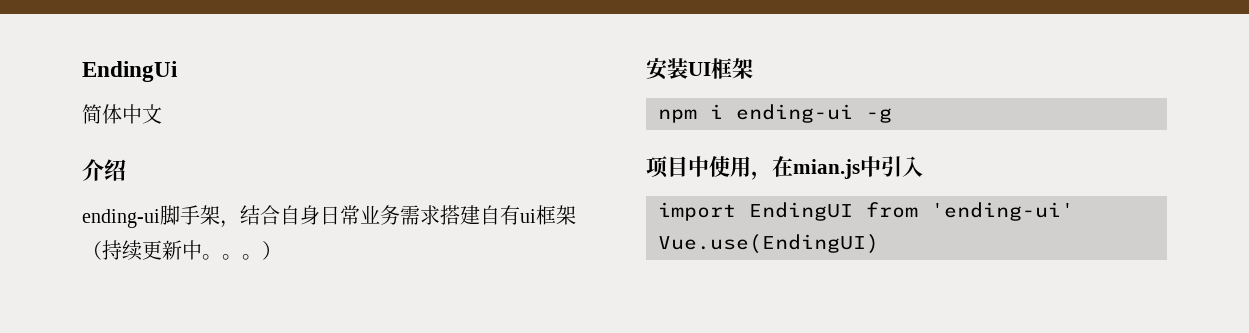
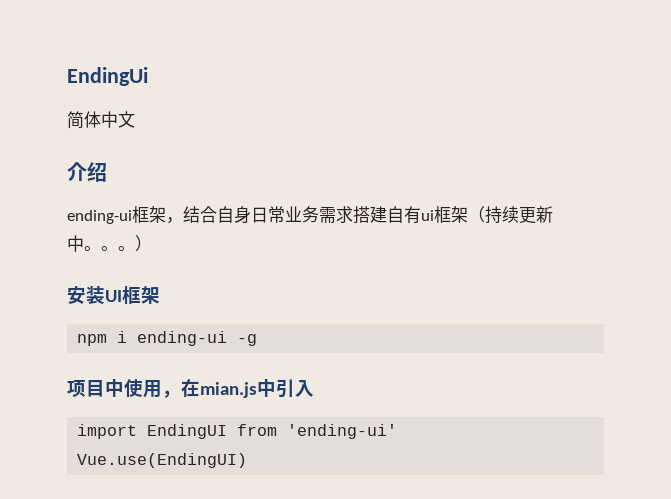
- ending-ui脚手架，结合自身日常业务需求搭建自有ui框架（持续更新中。
+ ending-ui框架，结合自身日常业务需求搭建自有ui框架（持续更新中。

